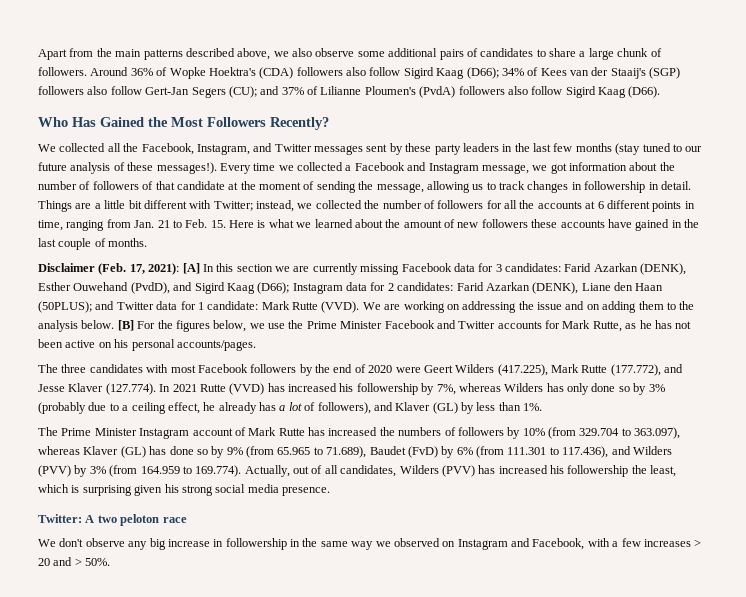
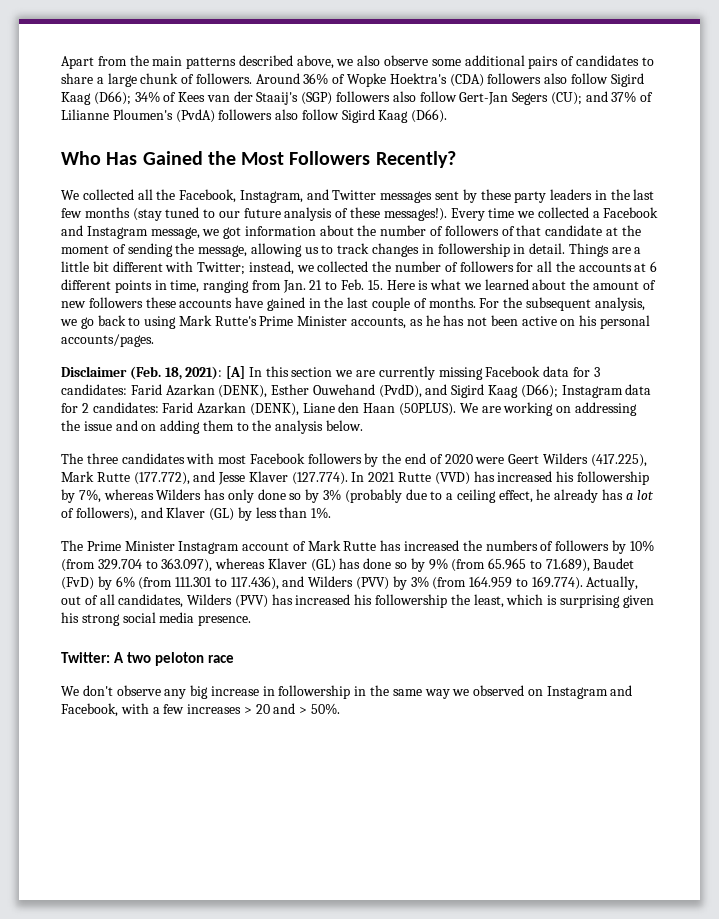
+ For the subsequent analysis, we go back to using Mark Rutte's Prime Minister accounts, as he has not been active on his personal accounts/pages.
- Disclaimer (Feb. 17, 2021): [A] In this section we are currently missing Facebook data for 3 candidates: Farid Azarkan (DENK), Esther Ouwehand (PvdD), and Sigird Kaag (D66); Instagram data for 2 candidates: Farid Azarkan (DENK), Liane den Haan (50PLUS); and Twitter data for 1 candidate: Mark Rutte (VVD).
+ Disclaimer (Feb. 18, 2021): [A] In this section we are currently missing Facebook data for 3 candidates: Farid Azarkan (DENK), Esther Ouwehand (PvdD), and Sigird Kaag (D66); Instagram data for 2 candidates: Farid Azarkan (DENK), Liane den Haan (50PLUS).
- [B] For the figures below, we use the Prime Minister Facebook and Twitter accounts for Mark Rutte, as he has not been active on his personal accounts/pages.

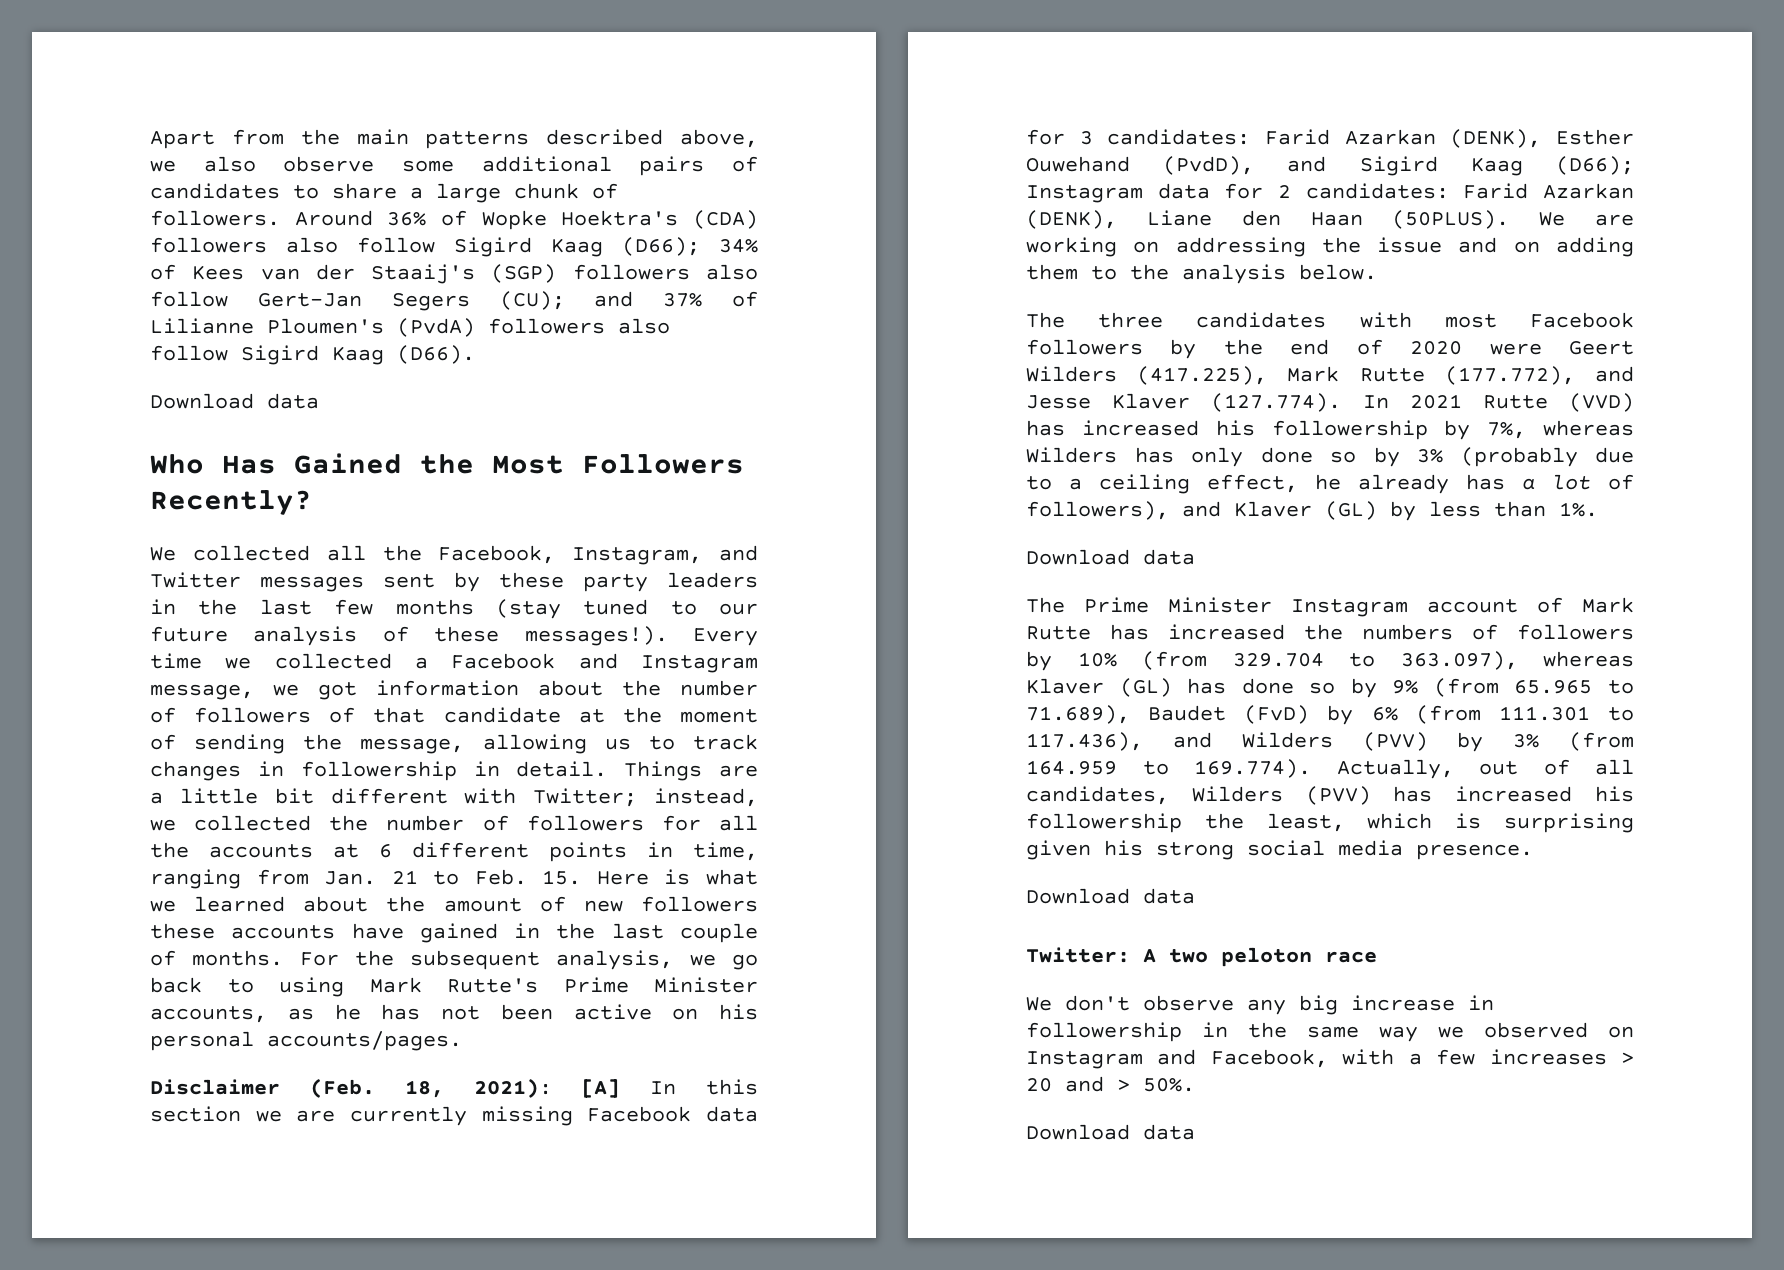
  Around 36% of Wopke Hoektra's (CDA) followers also follow Sigird Kaag (D66); 34% of Kees van der Staaij's (SGP) followers also follow Gert-Jan Segers (CU); and 37% of Lilianne Ploumen's (PvdA) followers also follow Sigird Kaag (D66).
+ Download data
  The three candidates with most Facebook followers by the end of 2020 were Geert Wilders (417.225), Mark Rutte (177.772), and Jesse Klaver (127.774). In 2021 Rutte (VVD) has increased his followership by 7%, whereas Wilders has only done so by 3% (probably due to a ceiling effect, he already has a lot of followers), and Klaver (GL) by less than 1%.
+ Download data
  The Prime Minister Instagram account of Mark Rutte has increased the numbers of followers by 10% (from 329.704 to 363.097), whereas Klaver (GL) has done so by 9% (from 65.965 to 71.689), Baudet (FvD) by 6% (from 111.301 to 117.436), and Wilders (PVV) by 3% (from 164.959 to 169.774). Actually, out of all candidates, Wilders (PVV) has increased his followership the least, which is surprising given his strong social media presence.
+ Download data
  We don't observe any big increase in followership in the same way we observed on Instagram and Facebook, with a few increases > 20 and > 50%.
+ Download data

